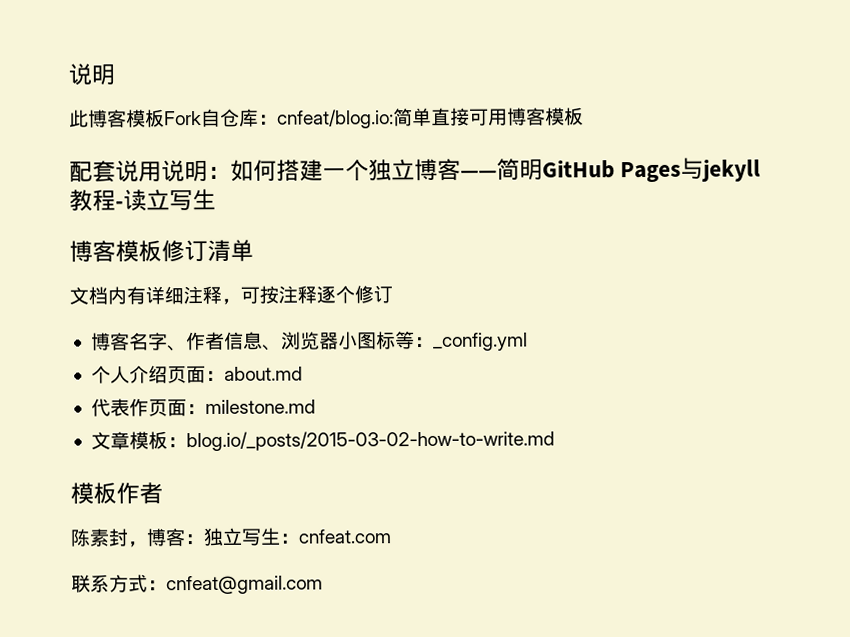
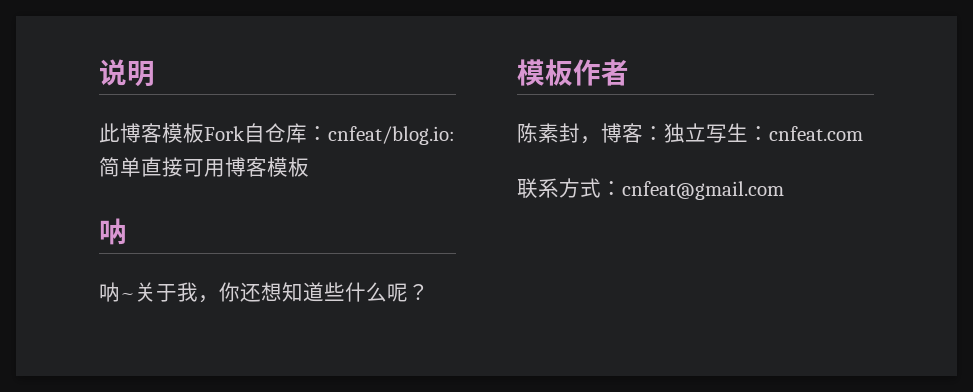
  此博客模板Fork自仓库：cnfeat/blog.io:简单直接可用博客模板
- 配套说用说明：如何搭建一个独立博客——简明GitHub Pages与jekyll教程-读立写生
- 博客模板修订清单
- 文档内有详细注释，可按注释逐个修订
- 博客名字、作者信息、浏览器小图标等：_config.yml
- 个人介绍页面：about.md
- 代表作页面：milestone.md
- 文章模板：blog.io/_posts/2015-03-02-how-to-write.md
+ 呐
+ 呐~关于我，你还想知道些什么呢？

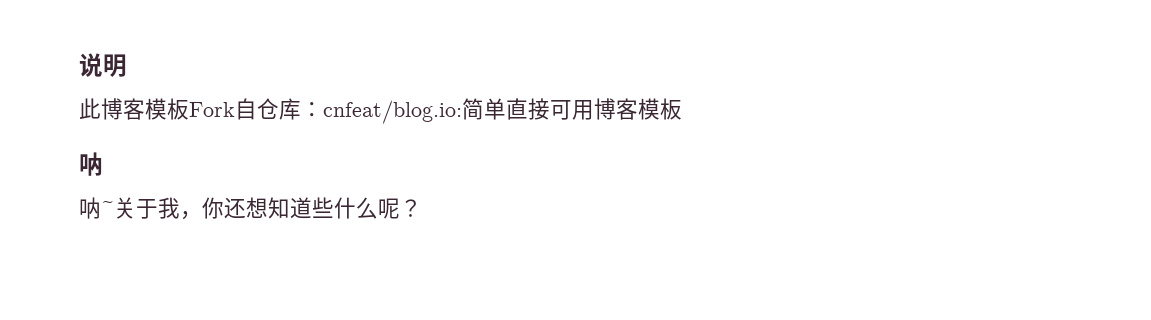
- 模板作者
- 陈素封，博客：独立写生：cnfeat.com
- 联系方式：cnfeat@gmail.com

